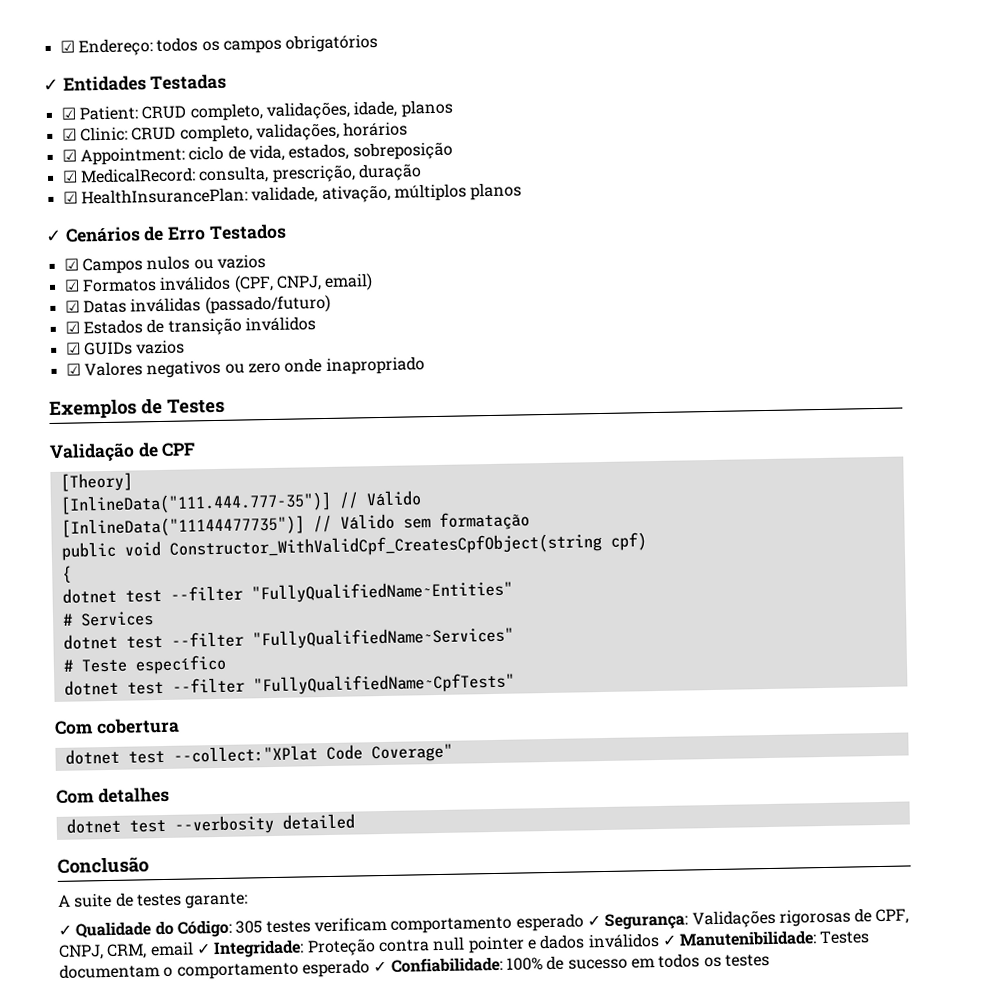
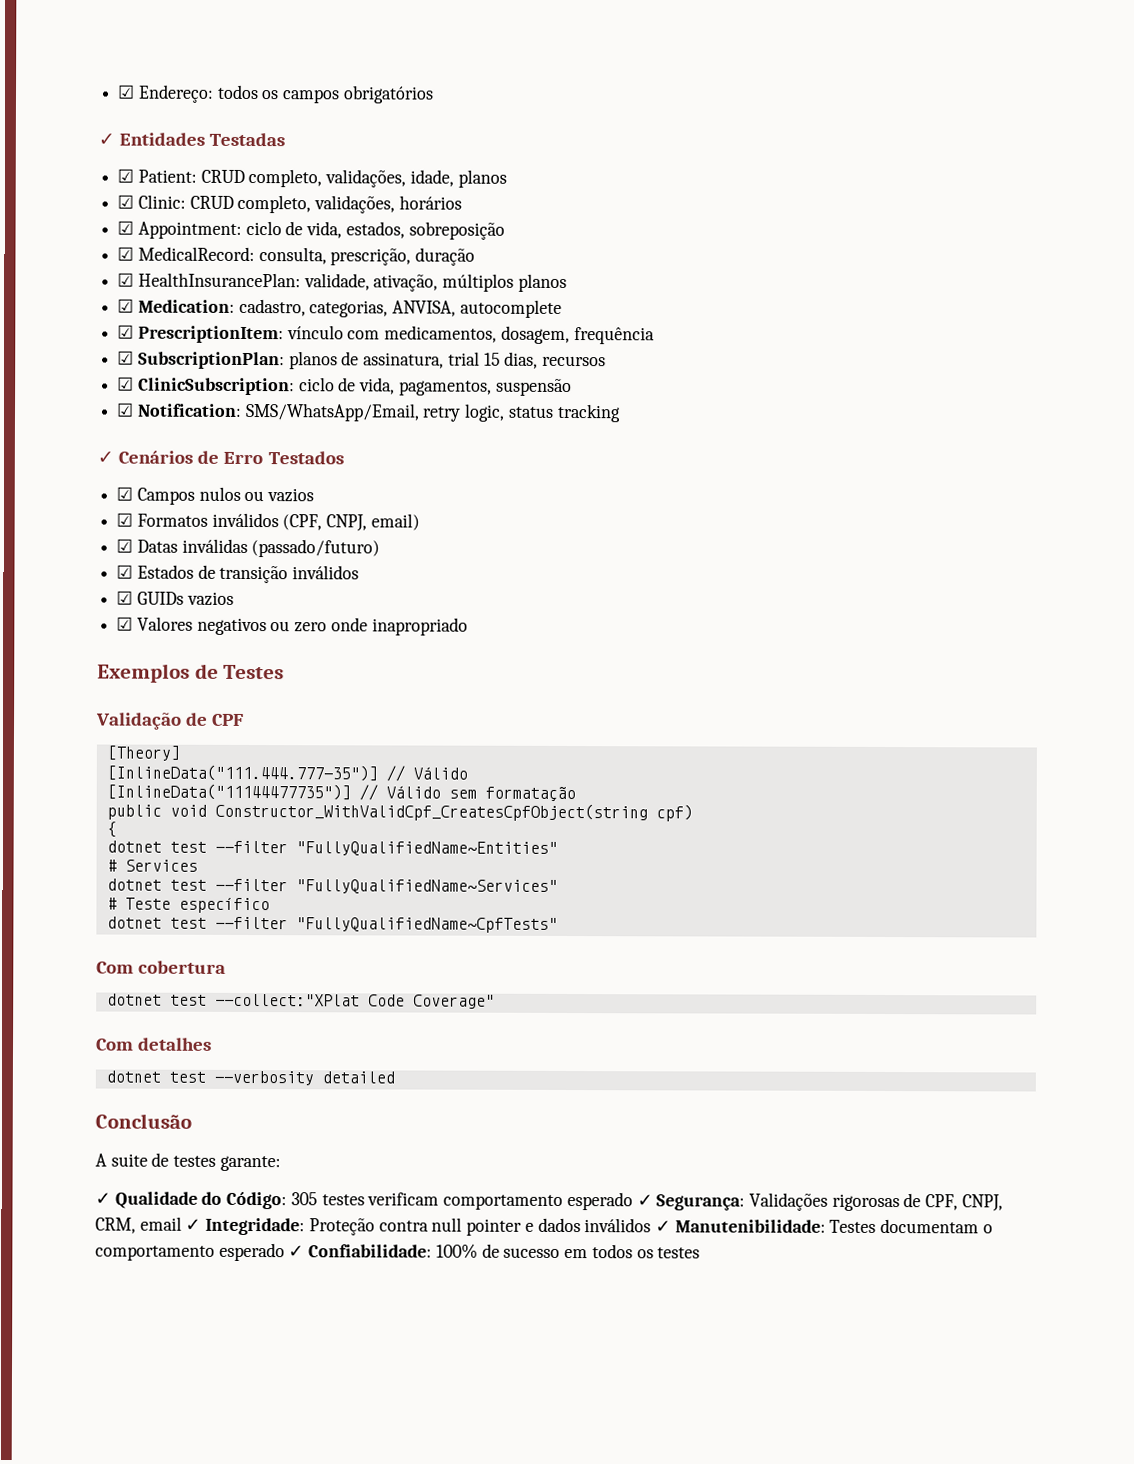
+ ☑ Medication: cadastro, categorias, ANVISA, autocomplete
+ ☑ PrescriptionItem: vínculo com medicamentos, dosagem, frequência
+ ☑ SubscriptionPlan: planos de assinatura, trial 15 dias, recursos
+ ☑ ClinicSubscription: ciclo de vida, pagamentos, suspensão
+ ☑ Notification: SMS/WhatsApp/Email, retry logic, status tracking

